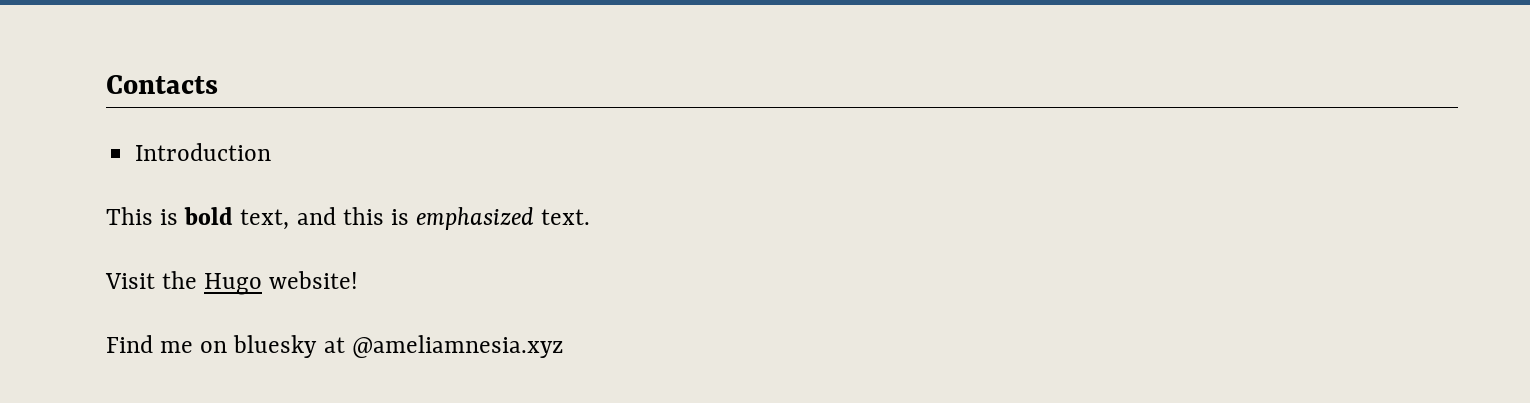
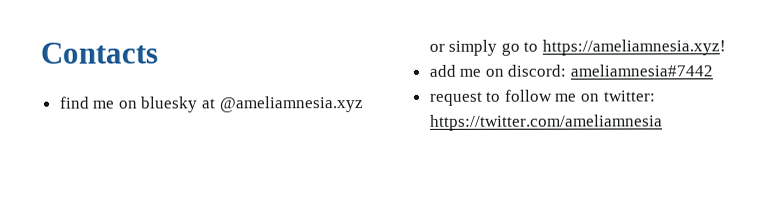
- Introduction
- This is bold text, and this is emphasized text.
- Visit the Hugo website!
- Find me on bluesky at @ameliamnesia.xyz
+ find me on bluesky at @ameliamnesia.xyz or simply go to https://ameliamnesia.xyz!
+ add me on discord: ameliamnesia#7442
+ request to follow me on twitter: https://twitter.com/ameliamnesia

